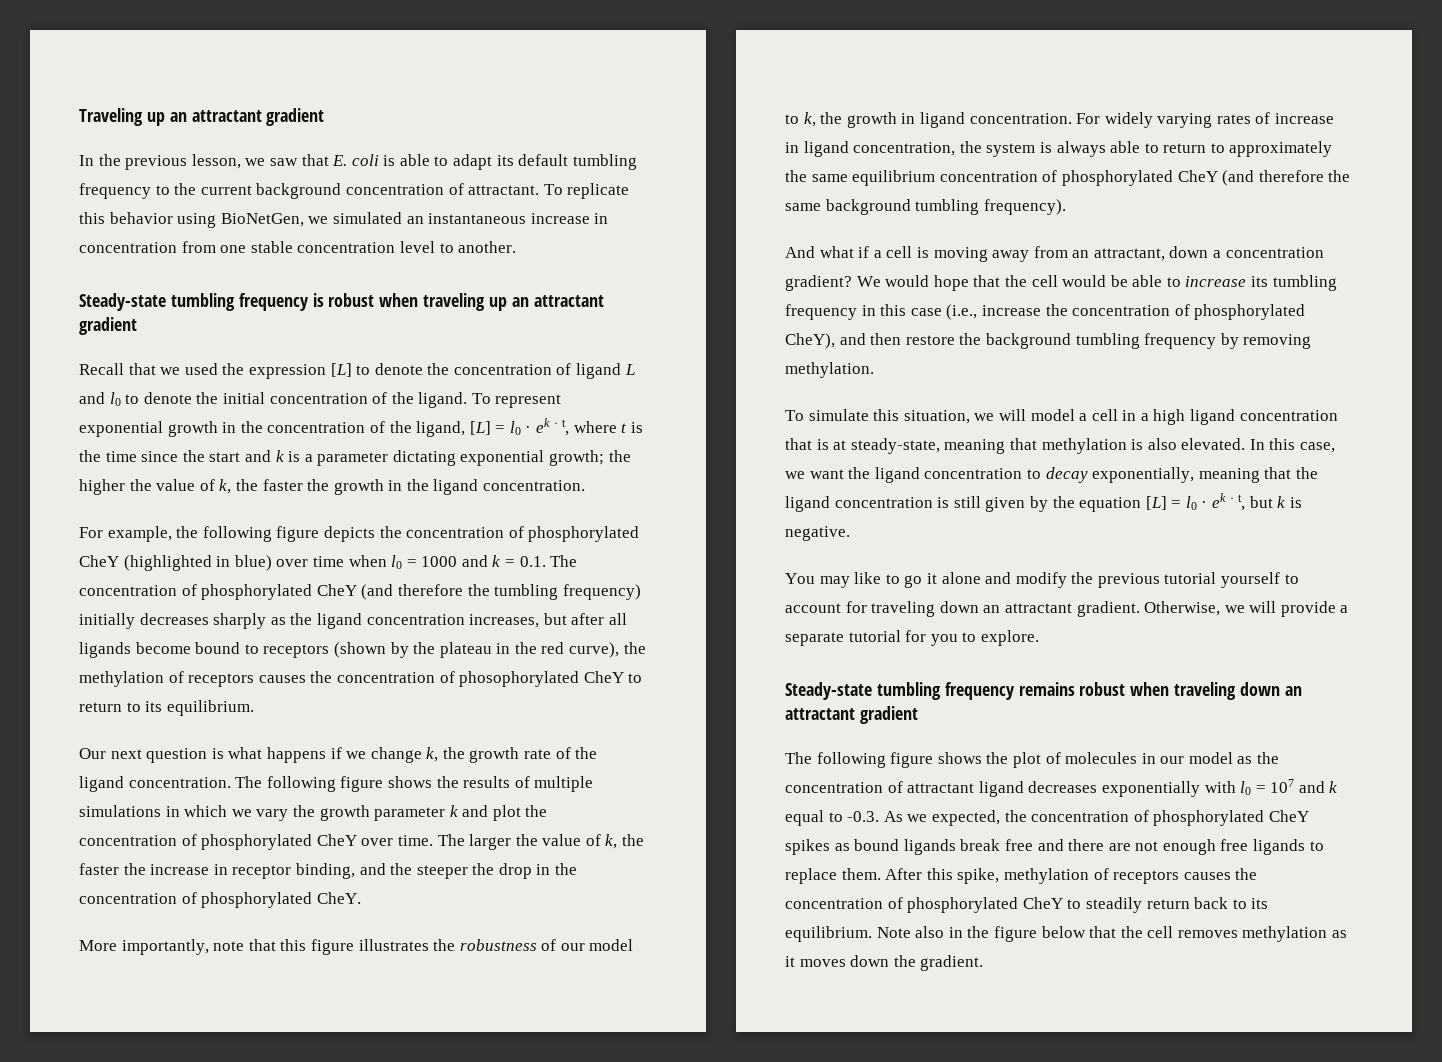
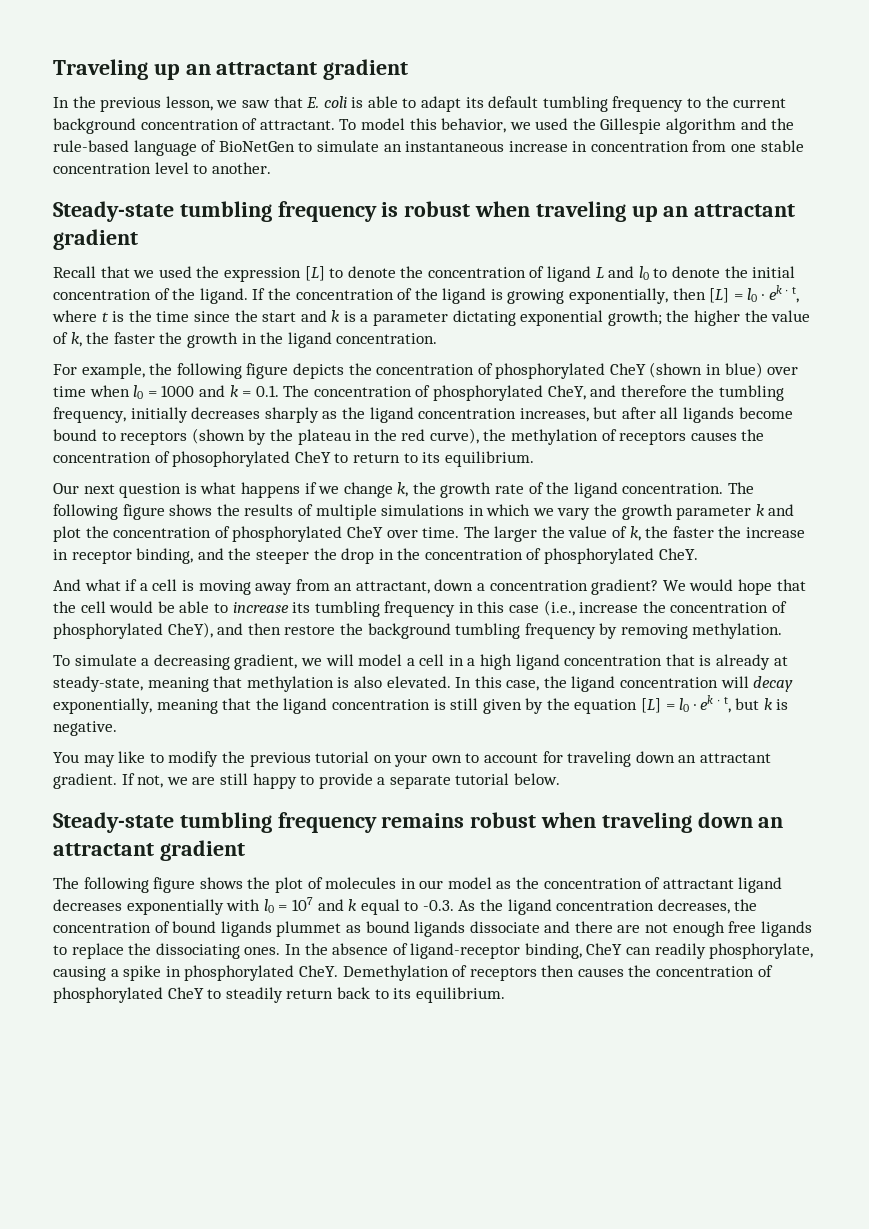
- To replicate this behavior using BioNetGen, we simulated an instantaneous increase in concentration from one stable concentration level to another.
+ To model this behavior, we used the Gillespie algorithm and the rule-based language of BioNetGen to simulate an instantaneous increase in concentration from one stable concentration level to another.
- To represent exponential growth in the concentration of the ligand, [L] = l0 · ek · t, where t is the time since the start and k is a parameter dictating exponential growth; the higher the value of k, the faster the growth in the ligand concentration.
+ If the concentration of the ligand is growing exponentially, then [L] = l0 · ek · t, where t is the time since the start and k is a parameter dictating exponential growth; the higher the value of k, the faster the growth in the ligand concentration.
- For example, the following figure depicts the concentration of phosphorylated CheY (highlighted in blue) over time when l0 = 1000 and k = 0.1. The concentration of phosphorylated CheY (and therefore the tumbling frequency) initially decreases sharply as the ligand concentration increases, but after all ligands become bound to receptors (shown by the plateau in the red curve), the methylation of receptors causes the concentration of phosophorylated CheY to return to its equilibrium.
+ For example, the following figure depicts the concentration of phosphorylated CheY (shown in blue) over time when l0 = 1000 and k = 0.1. The concentration of phosphorylated CheY, and therefore the tumbling frequency, initially decreases sharply as the ligand concentration increases, but after all ligands become bound to receptors (shown by the plateau in the red curve), the methylation of receptors causes the concentration of phosophorylated CheY to return to its equilibrium.
- More importantly, note that this figure illustrates the robustness of our model to k, the growth in ligand concentration. For widely varying rates of increase in ligand concentration, the system is always able to return to approximately the same equilibrium concentration of phosphorylated CheY (and therefore the same background tumbling frequency).
- To simulate this situation, we will model a cell in a high ligand concentration that is at steady-state, meaning that methylation is also elevated.
+ To simulate a decreasing gradient, we will model a cell in a high ligand concentration that is already at steady-state, meaning that methylation is also elevated.
- In this case, we want the ligand concentration to decay exponentially, meaning that the ligand concentration is still given by the equation [L] = l0 · ek · t, but k is negative.
+ In this case, the ligand concentration will decay exponentially, meaning that the ligand concentration is still given by the equation [L] = l0 · ek · t, but k is negative.
- You may like to go it alone and modify the previous tutorial yourself to account for traveling down an attractant gradient.
+ You may like to modify the previous tutorial on your own to account for traveling down an attractant gradient.
- Otherwise, we will provide a separate tutorial for you to explore.
+ If not, we are still happy to provide a separate tutorial below.
- The following figure shows the plot of molecules in our model as the concentration of attractant ligand decreases exponentially with l0 = 107 and k equal to -0.3. As we expected, the concentration of phosphorylated CheY spikes as bound ligands break free and there are not enough free ligands to replace them. After this spike, methylation of receptors causes the concentration of phosphorylated CheY to steadily return back to its equilibrium. Note also in the figure below that the cell removes methylation as it moves down the gradient.
+ The following figure shows the plot of molecules in our model as the concentration of attractant ligand decreases exponentially with l0 = 107 and k equal to -0.3. As the ligand concentration decreases, the concentration of bound ligands plummet as bound ligands dissociate and there are not enough free ligands to replace the dissociating ones. In the absence of ligand-receptor binding, CheY can readily phosphorylate, causing a spike in phosphorylated CheY. Demethylation of receptors then causes the concentration of phosphorylated CheY to steadily return back to its equilibrium.

